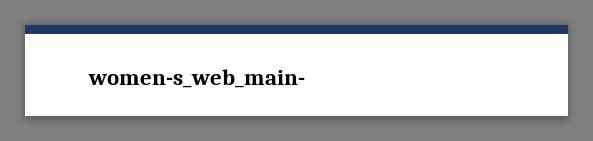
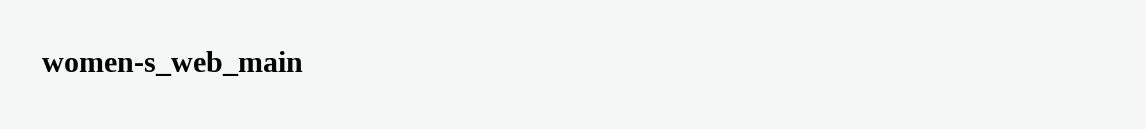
- women-s_web_main-
+ women-s_web_main

